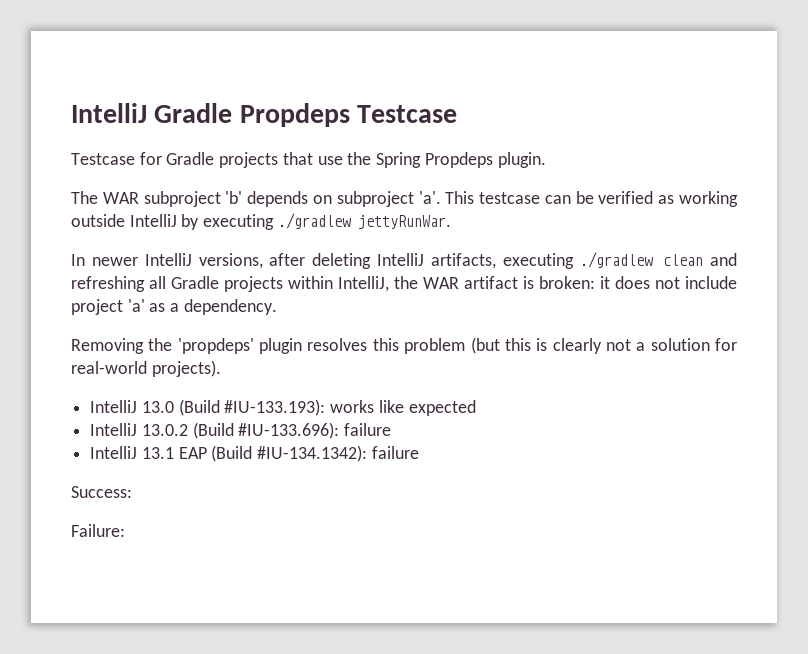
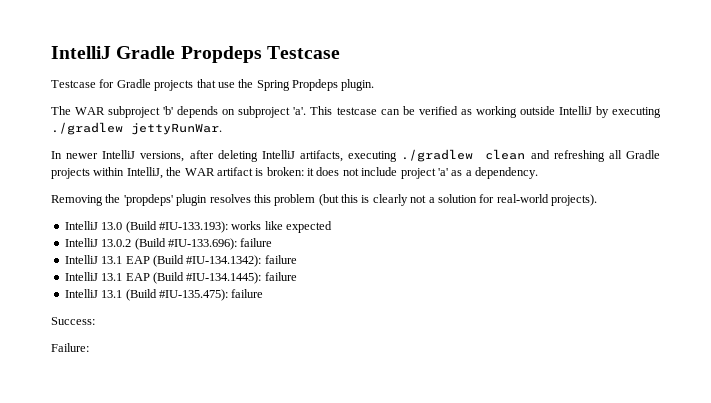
+ IntelliJ 13.1 EAP (Build #IU-134.1445): failure
+ IntelliJ 13.1 (Build #IU-135.475): failure

